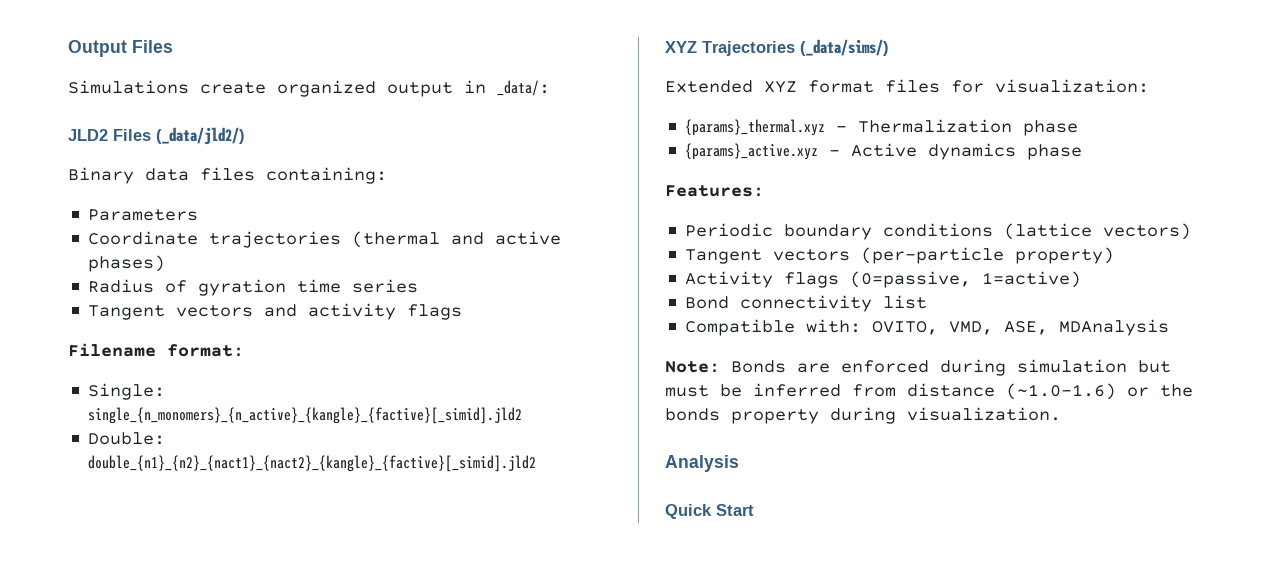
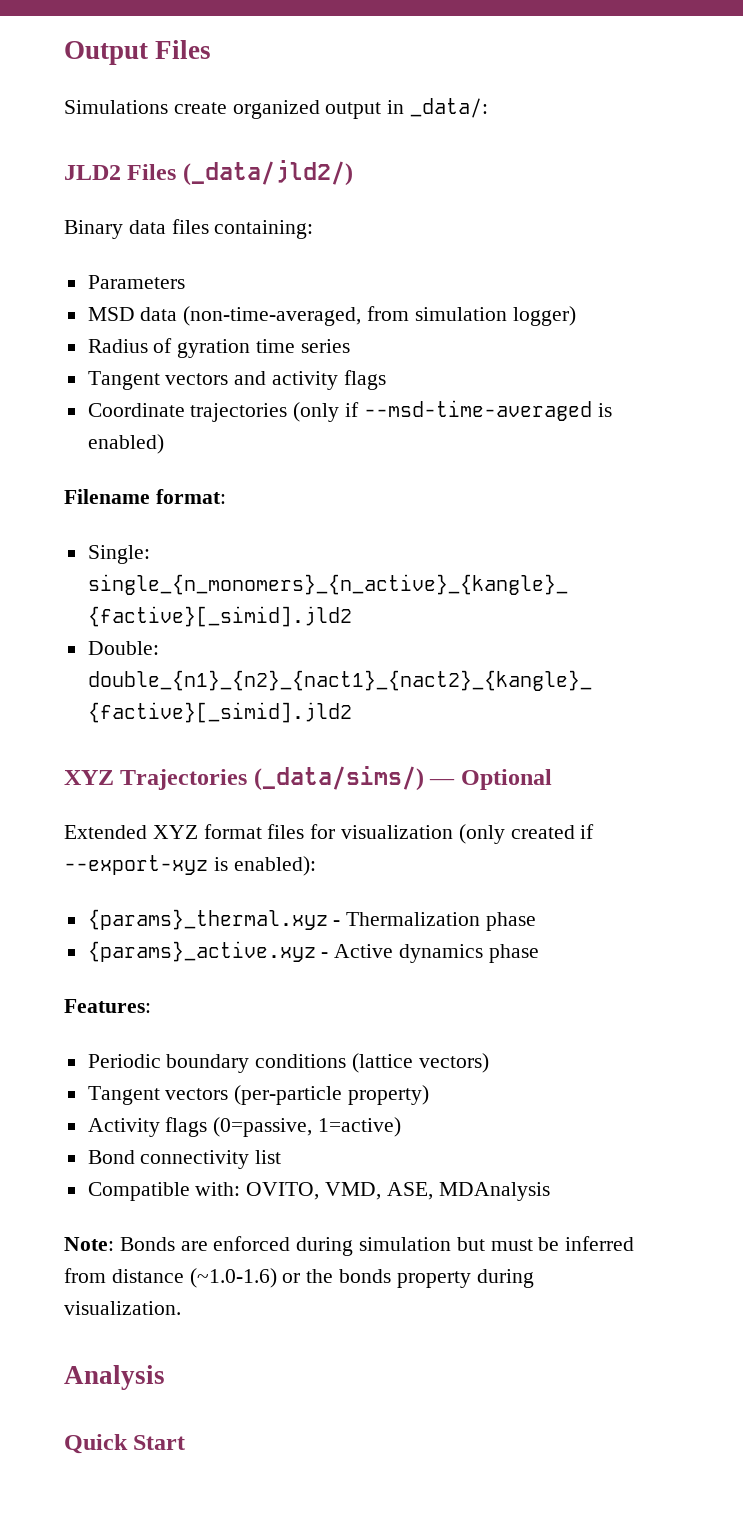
- Coordinate trajectories (thermal and active phases)
+ MSD data (non-time-averaged, from simulation logger)
+ Coordinate trajectories (only if --msd-time-averaged is enabled)
- XYZ Trajectories (_data/sims/)
+ XYZ Trajectories (_data/sims/) — Optional
- Extended XYZ format files for visualization:
+ Extended XYZ format files for visualization (only created if --export-xyz is enabled):

